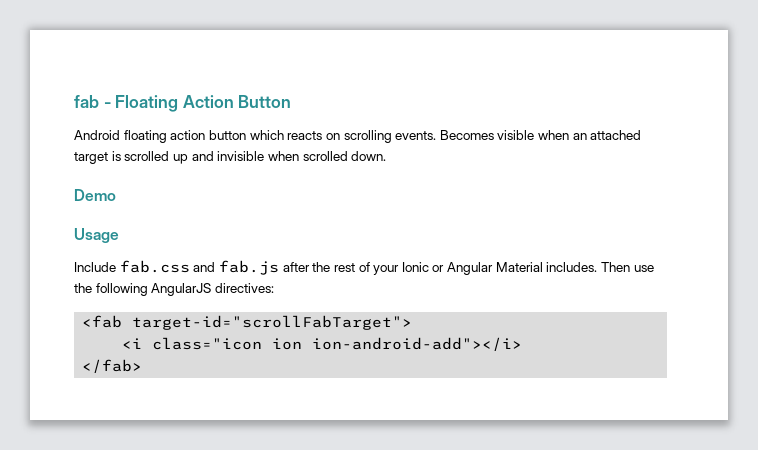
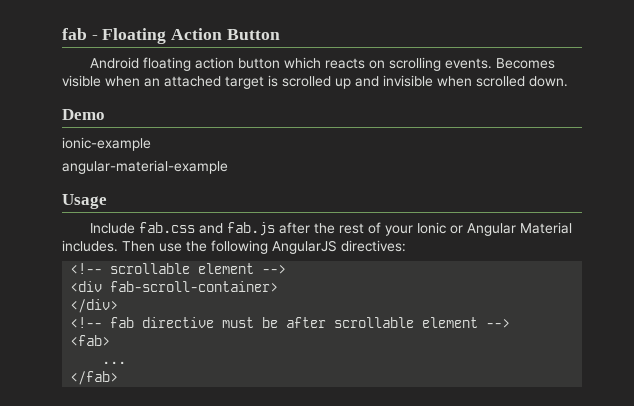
+ ionic-example
+ angular-material-example
- <fab target-id="scrollFabTarget">
- <i class="icon ion ion-android-add"></i>
+ <!-- scrollable element -->
+ <div fab-scroll-container>
+ </div>
+ <!-- fab directive must be after scrollable element -->
+ <fab>
+ ...

